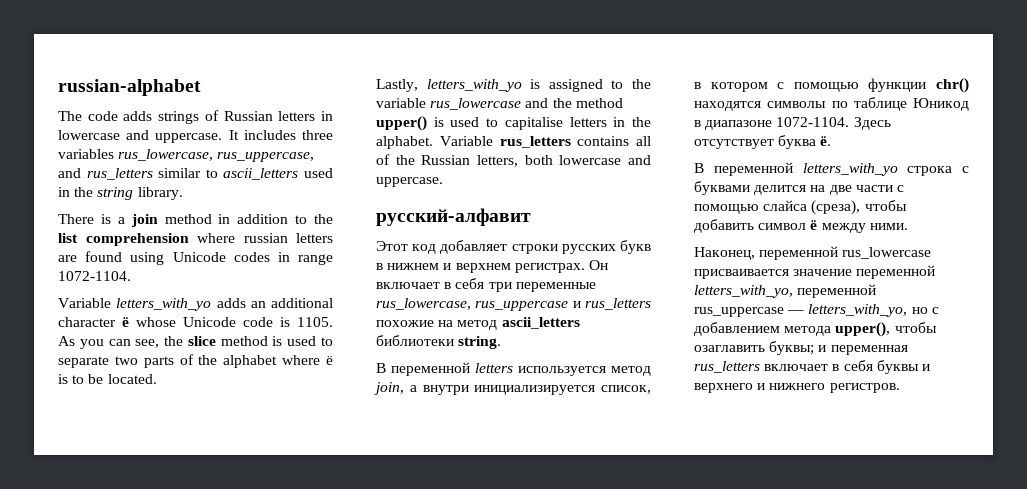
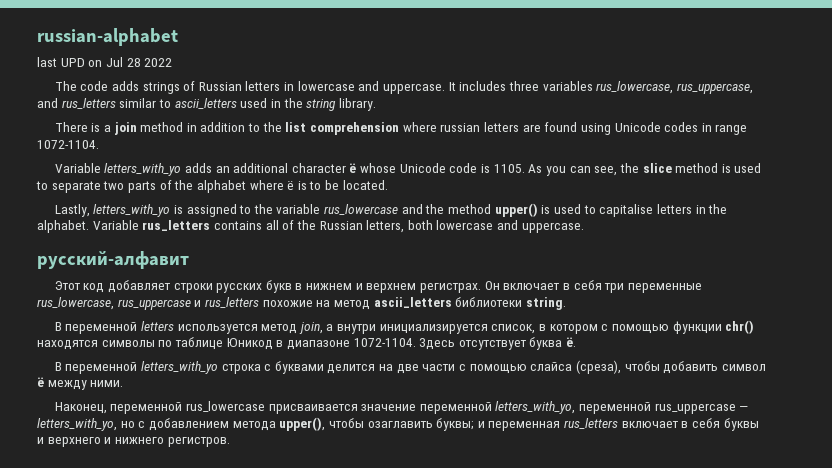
+ last UPD on Jul 28 2022

